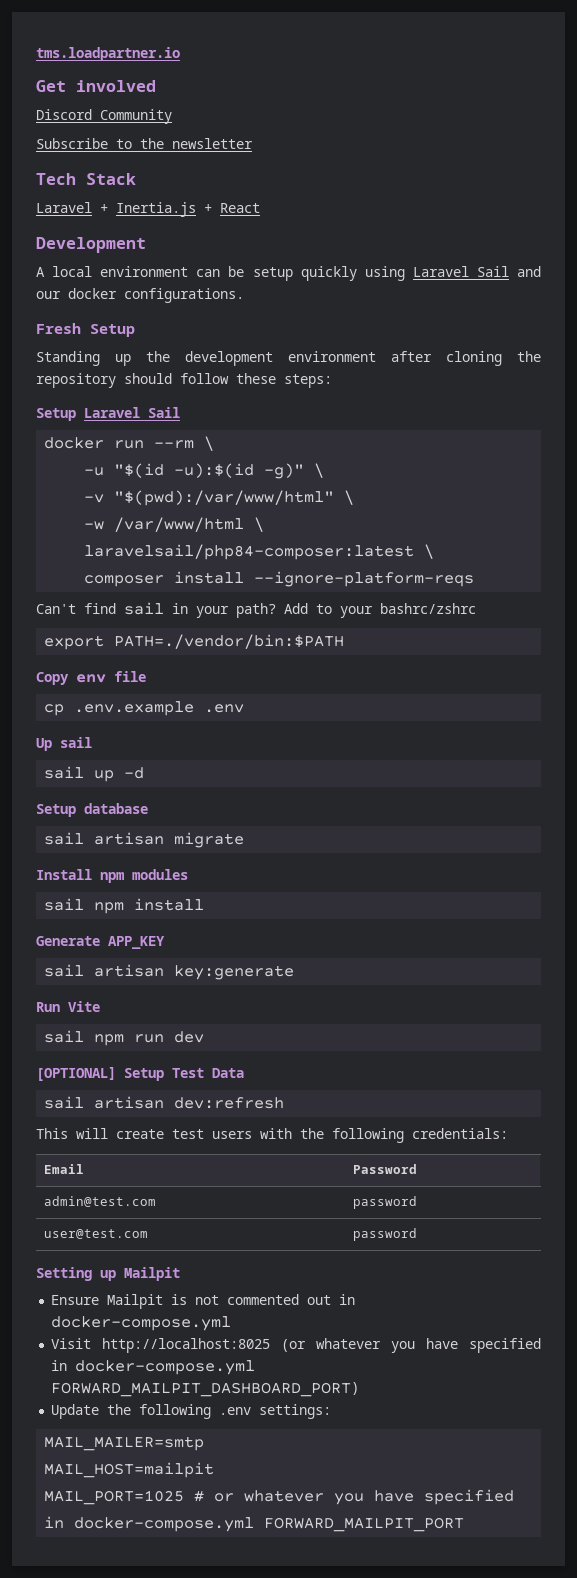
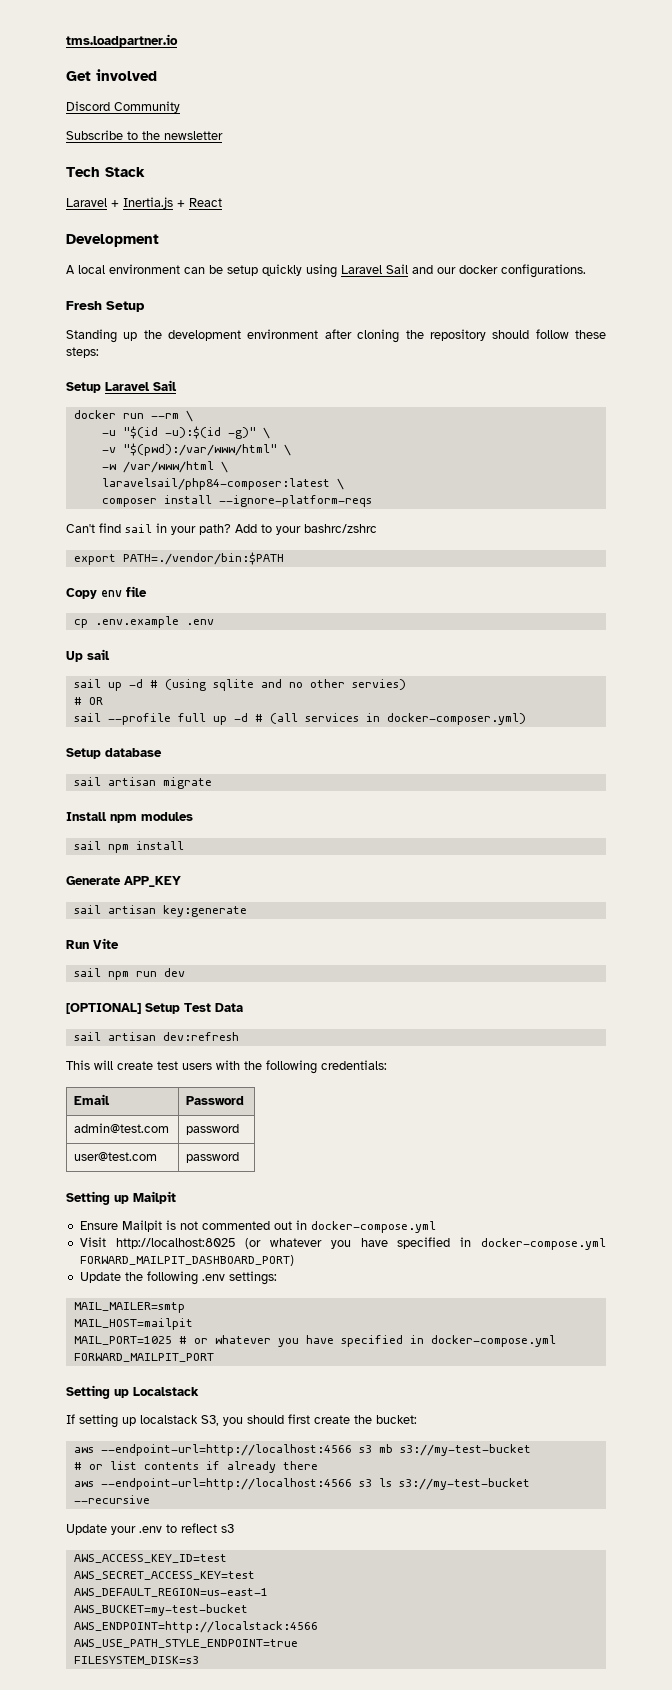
- sail up -d
+ sail up -d # (using sqlite and no other servies)
+ # OR
+ sail --profile full up -d # (all services in docker-composer.yml)
+ Setting up Localstack
+ If setting up localstack S3, you should first create the bucket:
+ aws --endpoint-url=http://localhost:4566 s3 mb s3://my-test-bucket
+ # or list contents if already there
+ aws --endpoint-url=http://localhost:4566 s3 ls s3://my-test-bucket --recursive
+ Update your .env to reflect s3
+ AWS_ACCESS_KEY_ID=test
+ AWS_SECRET_ACCESS_KEY=test
+ AWS_DEFAULT_REGION=us-east-1
+ AWS_BUCKET=my-test-bucket
+ AWS_ENDPOINT=http://localstack:4566
+ AWS_USE_PATH_STYLE_ENDPOINT=true
+ FILESYSTEM_DISK=s3

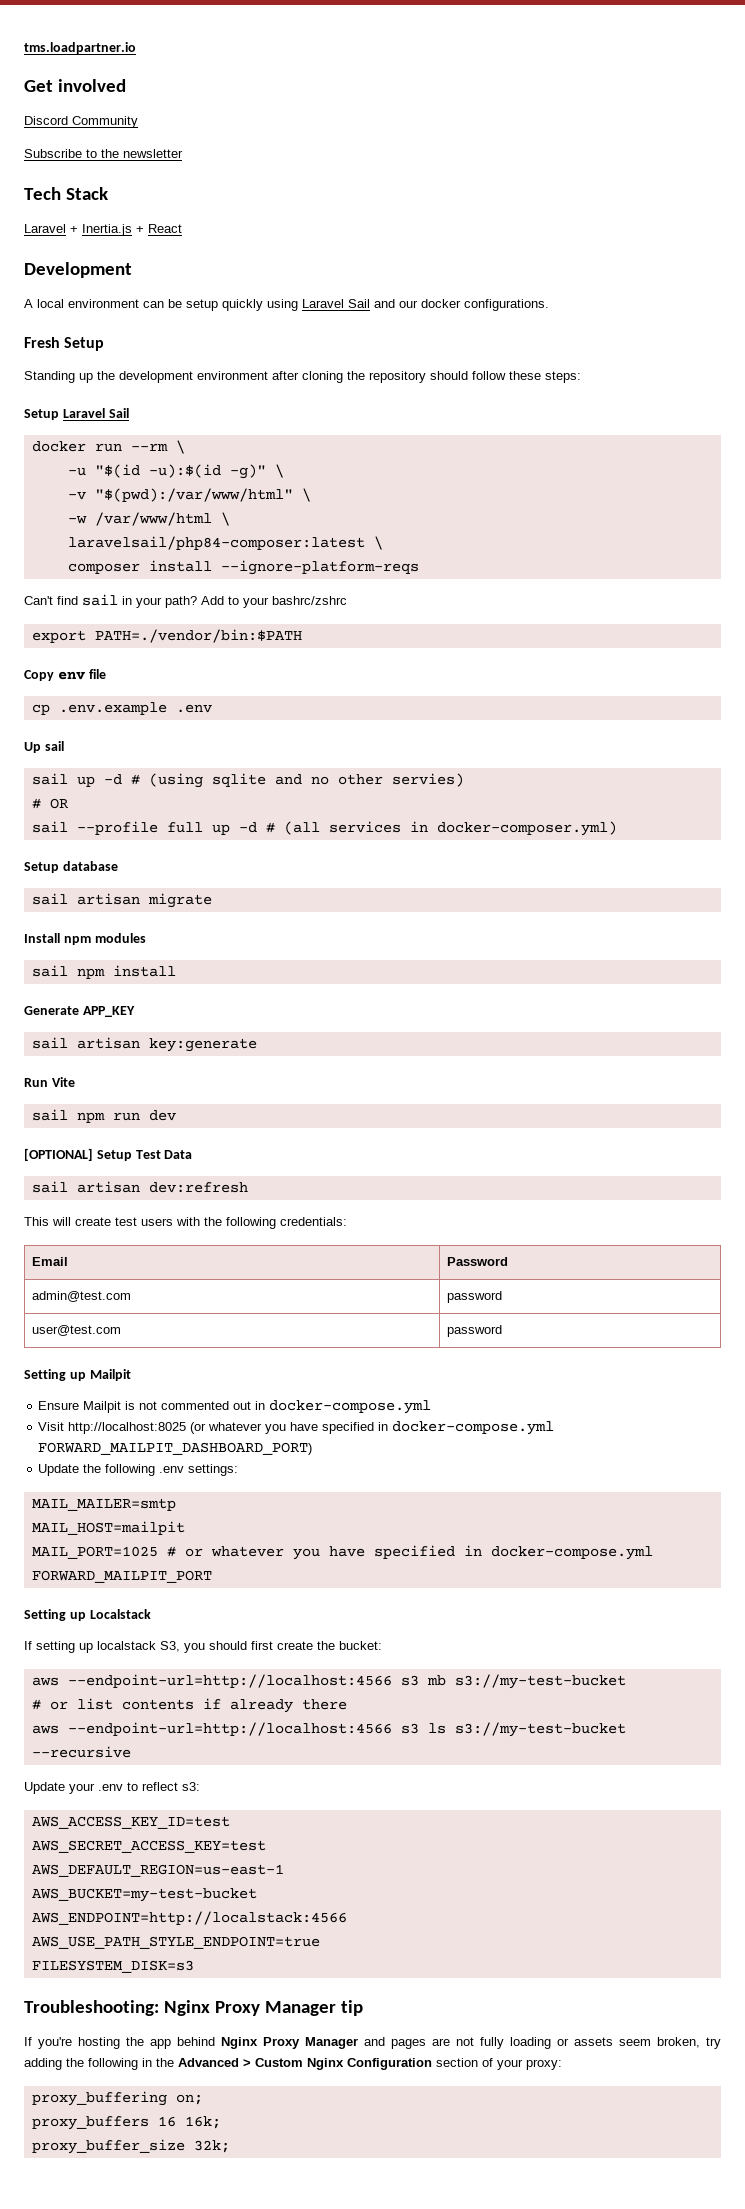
- Update your .env to reflect s3
+ Update your .env to reflect s3:
+ Troubleshooting: Nginx Proxy Manager tip
+ If you're hosting the app behind Nginx Proxy Manager and pages are not fully loading or assets seem broken, try adding the following in the Advanced > Custom Nginx Configuration section of your proxy:
+ proxy_buffering on;
+ proxy_buffers 16 16k;
+ proxy_buffer_size 32k;

